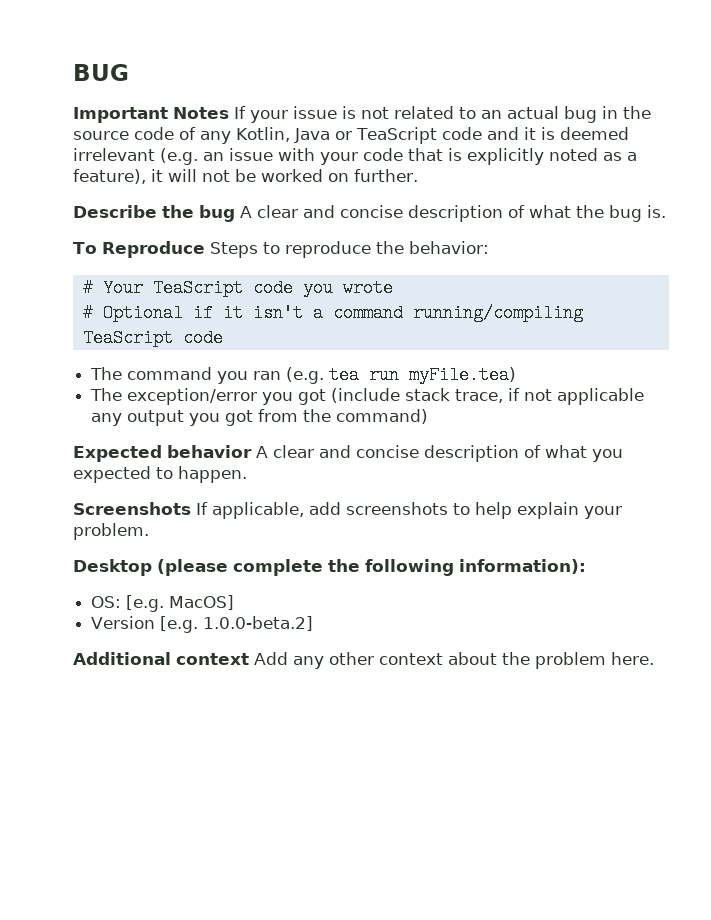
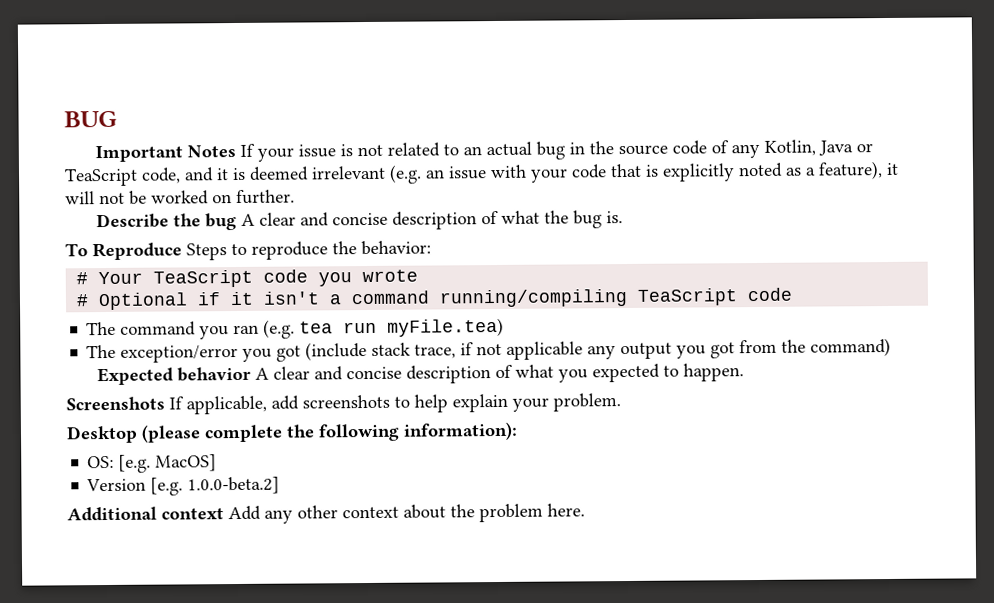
- Important Notes If your issue is not related to an actual bug in the source code of any Kotlin, Java or TeaScript code and it is deemed irrelevant (e.g. an issue with your code that is explicitly noted as a feature), it will not be worked on further.
+ Important Notes If your issue is not related to an actual bug in the source code of any Kotlin, Java or TeaScript code, and it is deemed irrelevant (e.g. an issue with your code that is explicitly noted as a feature), it will not be worked on further.

